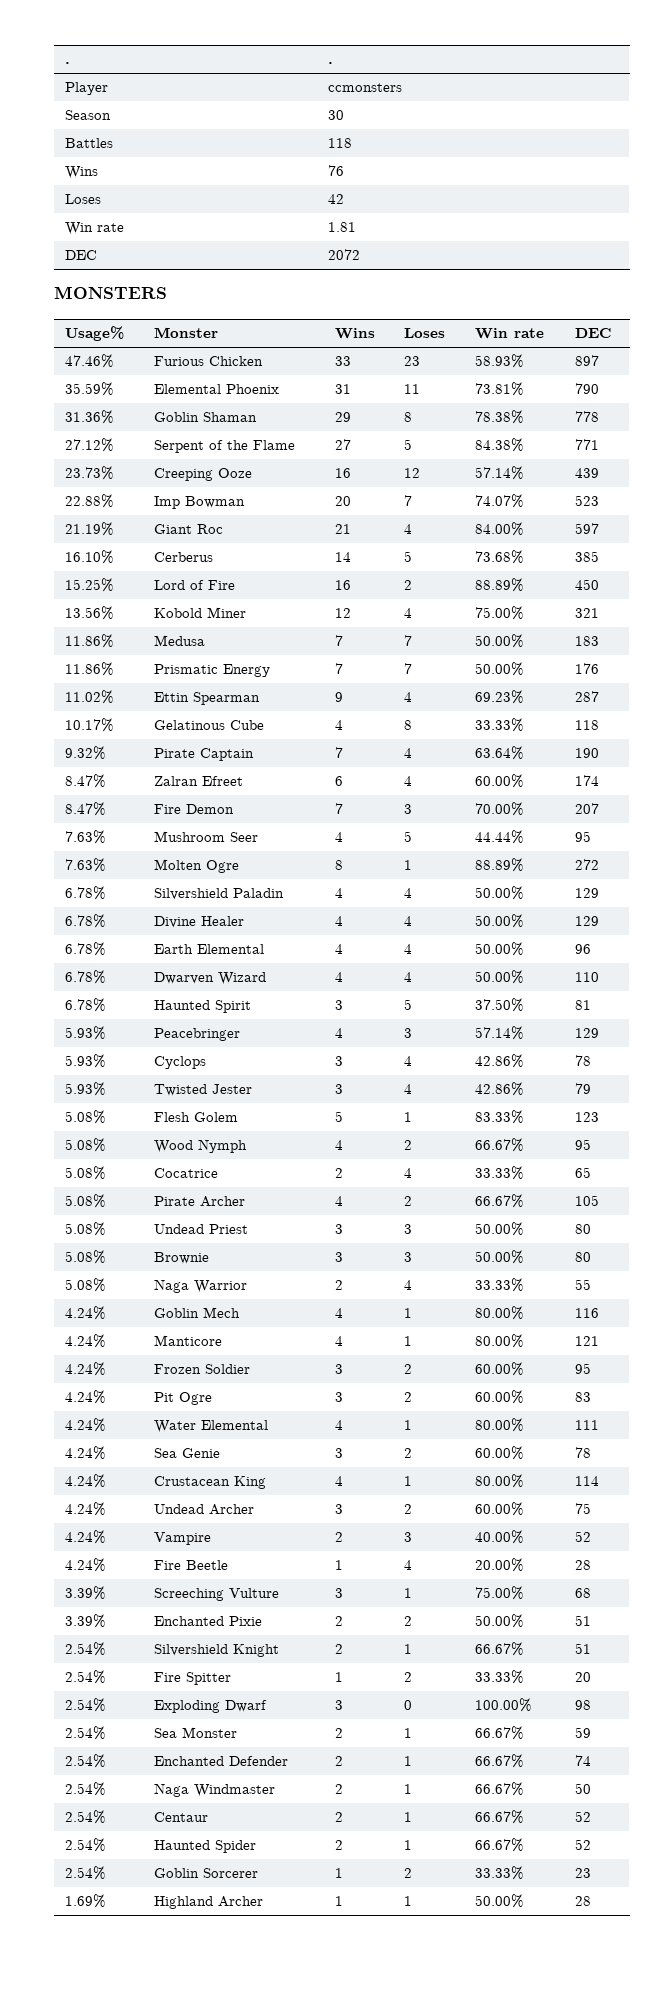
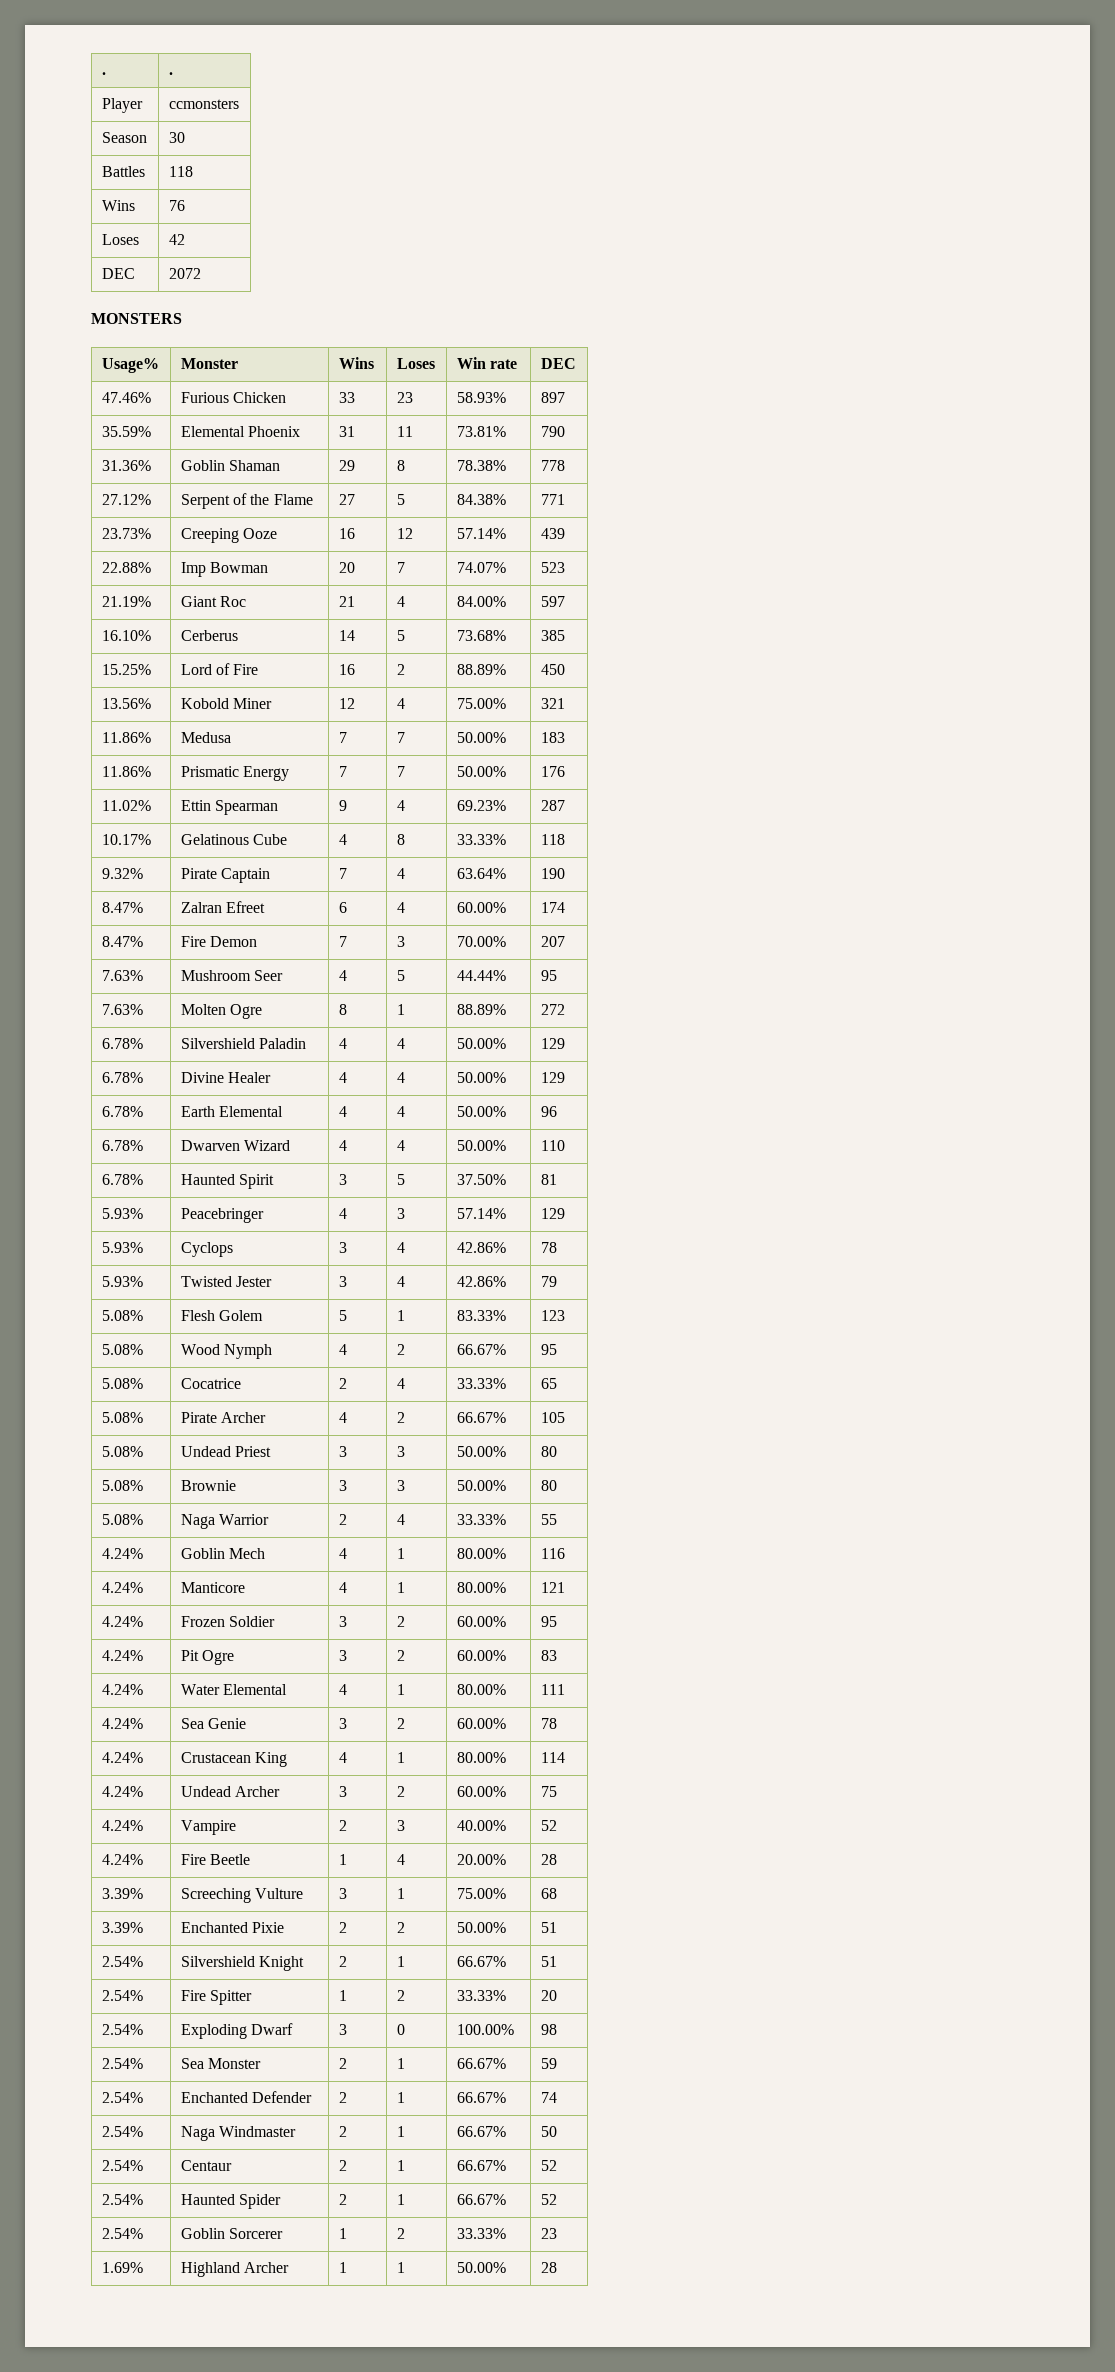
- Win rate | 1.81

